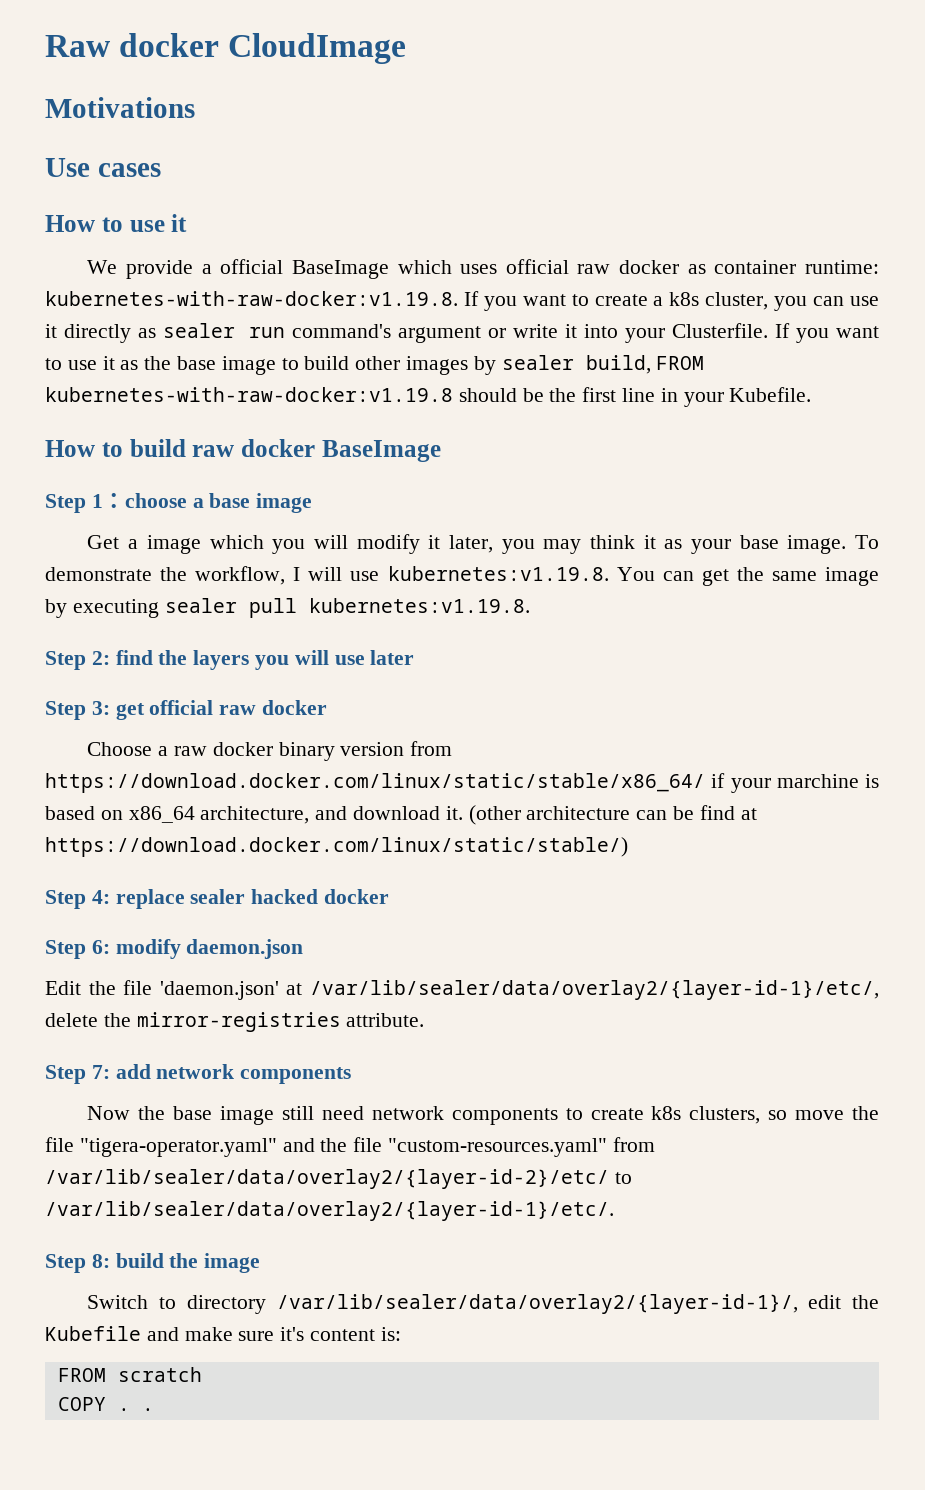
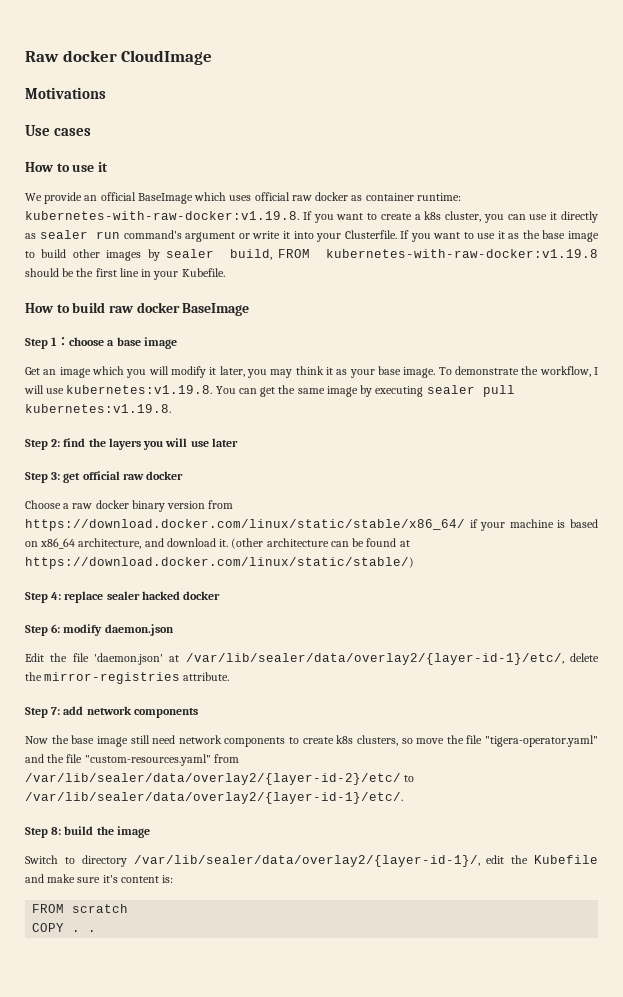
- We provide a official BaseImage which uses official raw docker as container runtime: kubernetes-with-raw-docker:v1.19.8. If you want to create a k8s cluster, you can use it directly as sealer run command's argument or write it into your Clusterfile.
+ We provide an official BaseImage which uses official raw docker as container runtime: kubernetes-with-raw-docker:v1.19.8. If you want to create a k8s cluster, you can use it directly as sealer run command's argument or write it into your Clusterfile.
- Get a image which you will modify it later, you may think it as your base image.
+ Get an image which you will modify it later, you may think it as your base image.
- Choose a raw docker binary version from https://download.docker.com/linux/static/stable/x86_64/ if your marchine is based on x86_64 architecture, and download it.
+ Choose a raw docker binary version from https://download.docker.com/linux/static/stable/x86_64/ if your machine is based on x86_64 architecture, and download it.
- (other architecture can be find at https://download.docker.com/linux/static/stable/)
+ (other architecture can be found at https://download.docker.com/linux/static/stable/)

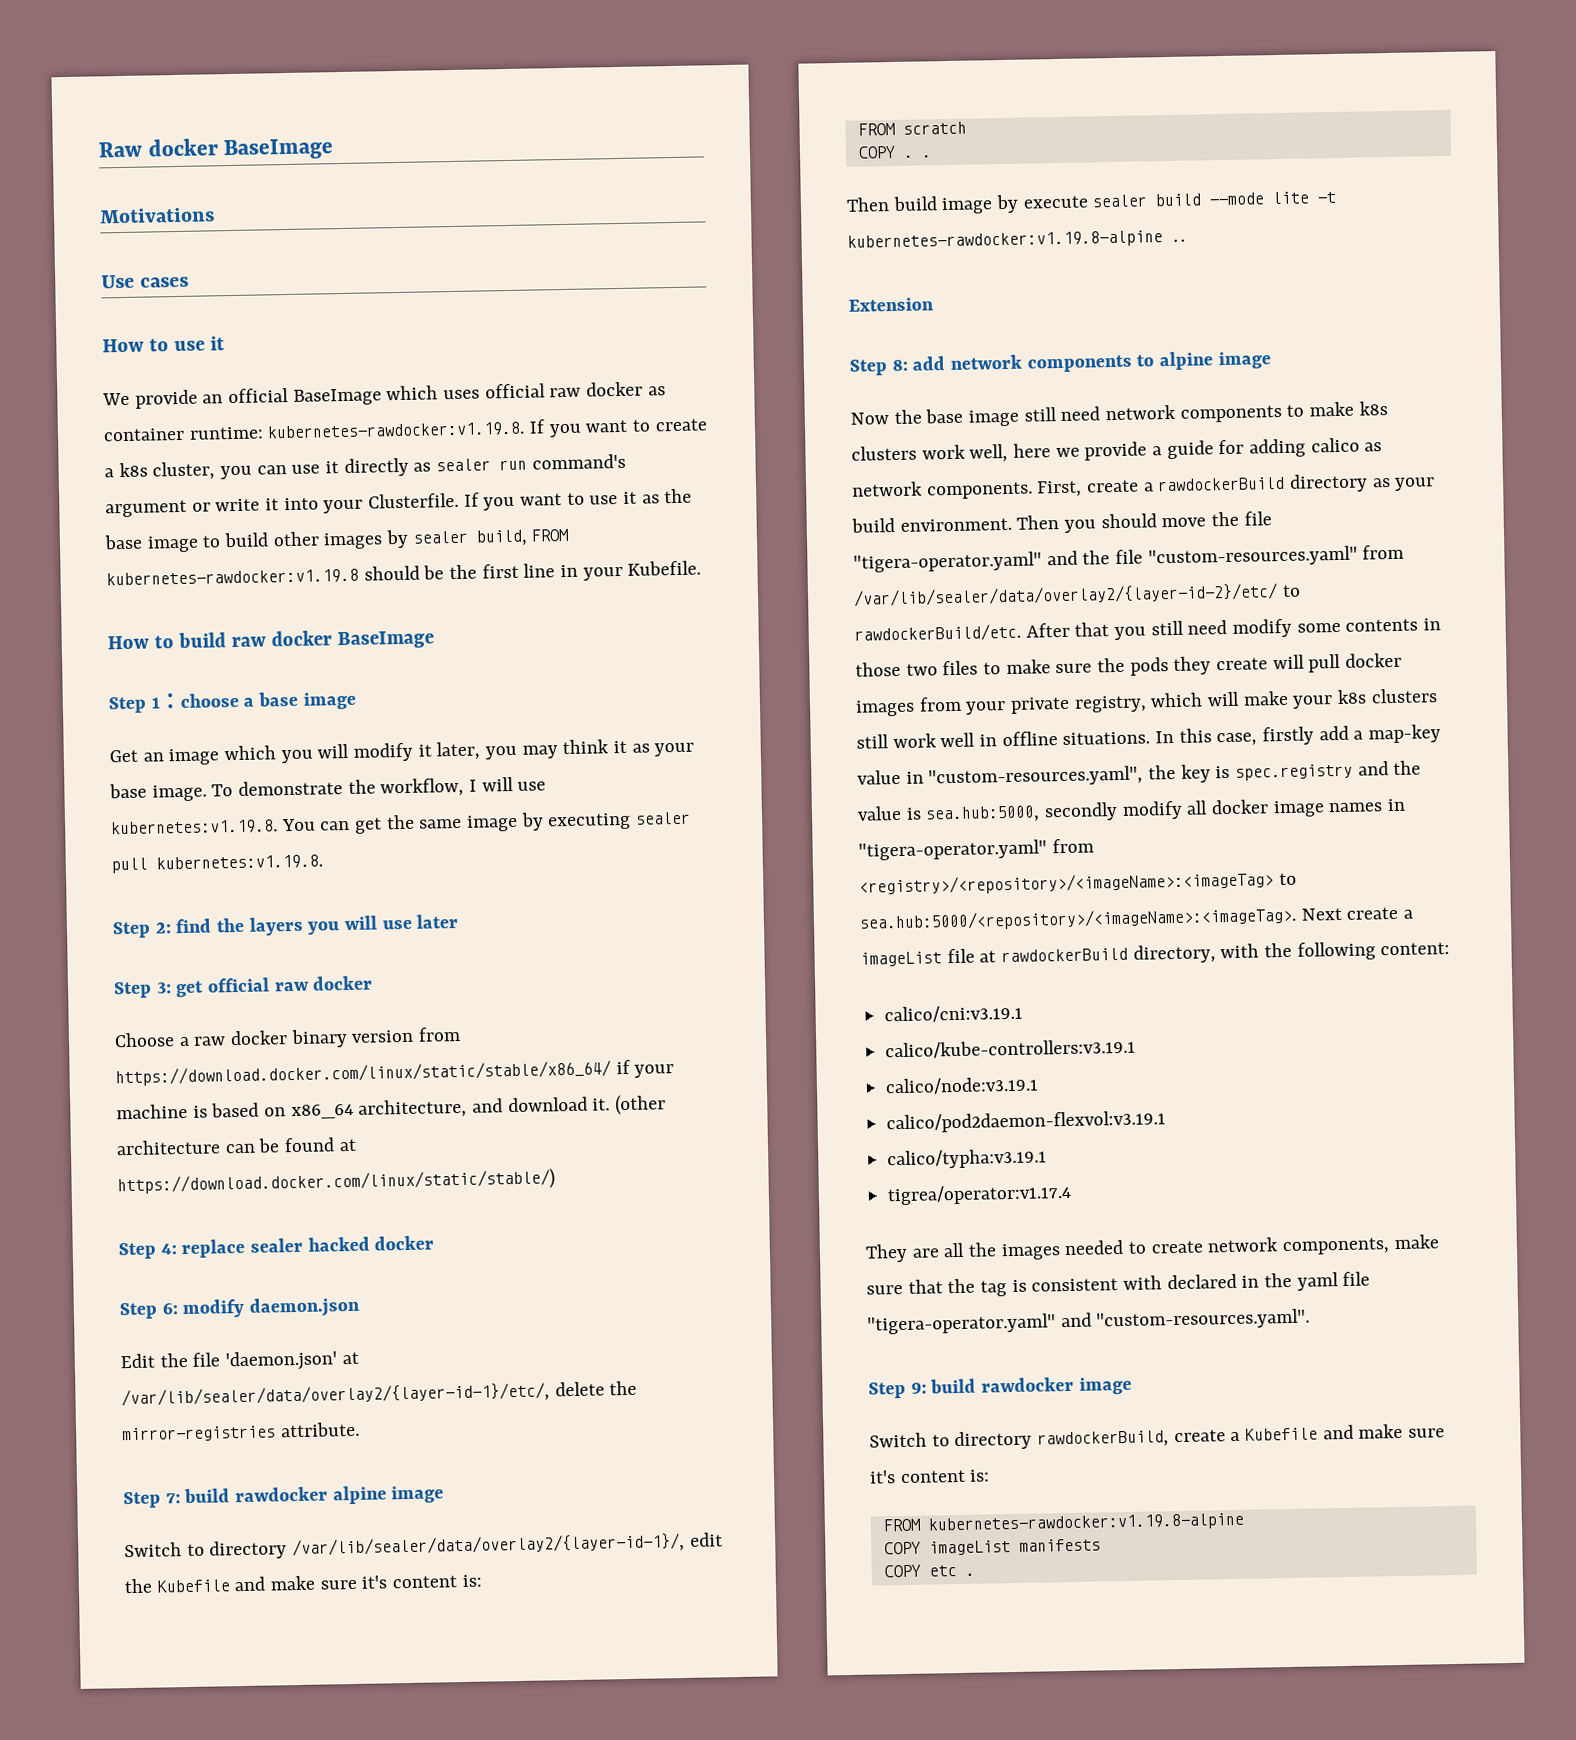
- Raw docker CloudImage
+ Raw docker BaseImage
- We provide an official BaseImage which uses official raw docker as container runtime: kubernetes-with-raw-docker:v1.19.8. If you want to create a k8s cluster, you can use it directly as sealer run command's argument or write it into your Clusterfile.
+ We provide an official BaseImage which uses official raw docker as container runtime: kubernetes-rawdocker:v1.19.8. If you want to create a k8s cluster, you can use it directly as sealer run command's argument or write it into your Clusterfile.
- If you want to use it as the base image to build other images by sealer build, FROM kubernetes-with-raw-docker:v1.19.8 should be the first line in your Kubefile.
+ If you want to use it as the base image to build other images by sealer build, FROM kubernetes-rawdocker:v1.19.8 should be the first line in your Kubefile.
- Step 7: add network components
- Now the base image still need network components to create k8s clusters, so move the file "tigera-operator.yaml" and the file "custom-resources.yaml" from /var/lib/sealer/data/overlay2/{layer-id-2}/etc/ to /var/lib/sealer/data/overlay2/{layer-id-1}/etc/.
- Step 8: build the image
+ Step 7: build rawdocker alpine image
+ Then build image by execute sealer build --mode lite -t kubernetes-rawdocker:v1.19.8-alpine ..
+ Extension
+ Step 8: add network components to alpine image
+ Now the base image still need network components to make k8s clusters work well, here we provide a guide for adding calico as network components. First, create a rawdockerBuild directory as your build environment. Then you should move the file "tigera-operator.yaml" and the file "custom-resources.yaml" from /var/lib/sealer/data/overlay2/{layer-id-2}/etc/ to rawdockerBuild/etc. After that you still need modify some contents in those two files to make sure the pods they create will pull docker images from your private registry, which will make your k8s clusters still work well in offline situations. In this case, firstly add a map-key value in "custom-resources.yaml", the key is spec.registry and the value is sea.hub:5000, secondly modify all docker image names in "tigera-operator.yaml" from <registry>/<repository>/<imageName>:<imageTag> to sea.hub:5000/<repository>/<imageName>:<imageTag>. Next create a imageList file at rawdockerBuild directory, with the following content:
+ calico/cni:v3.19.1
+ calico/kube-controllers:v3.19.1
+ calico/node:v3.19.1
+ calico/pod2daemon-flexvol:v3.19.1
+ calico/typha:v3.19.1
+ tigrea/operator:v1.17.4
+ They are all the images needed to create network components, make sure that the tag is consistent with declared in the yaml file "tigera-operator.yaml" and "custom-resources.yaml".
+ Step 9: build rawdocker image
+ Switch to directory rawdockerBuild, create a Kubefile and make sure it's content is:
+ FROM kubernetes-rawdocker:v1.19.8-alpine
+ COPY imageList manifests
+ COPY etc .

